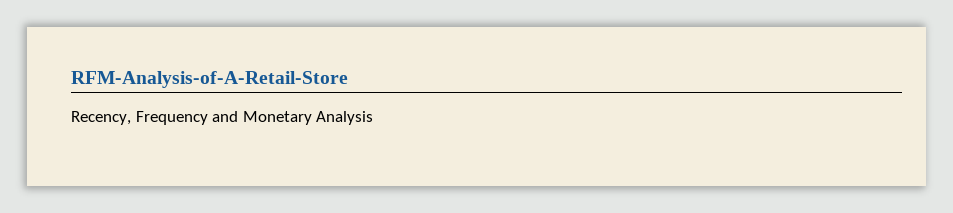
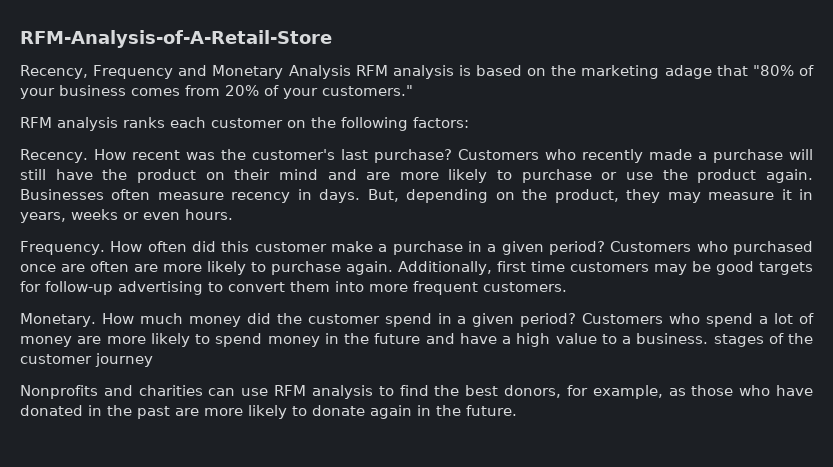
- Recency, Frequency and Monetary Analysis
+ Recency, Frequency and Monetary Analysis RFM analysis is based on the marketing adage that "80% of your business comes from 20% of your customers."
+ RFM analysis ranks each customer on the following factors:
+ Recency. How recent was the customer's last purchase? Customers who recently made a purchase will still have the product on their mind and are more likely to purchase or use the product again. Businesses often measure recency in days. But, depending on the product, they may measure it in years, weeks or even hours.
+ Frequency. How often did this customer make a purchase in a given period? Customers who purchased once are often are more likely to purchase again. Additionally, first time customers may be good targets for follow-up advertising to convert them into more frequent customers.
+ Monetary. How much money did the customer spend in a given period? Customers who spend a lot of money are more likely to spend money in the future and have a high value to a business. stages of the customer journey
+ Nonprofits and charities can use RFM analysis to find the best donors, for example, as those who have donated in the past are more likely to donate again in the future.

